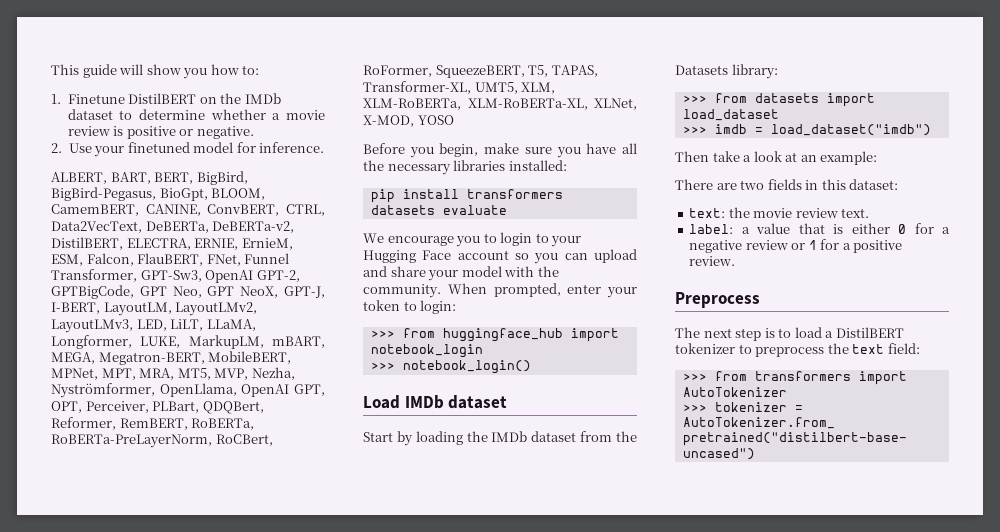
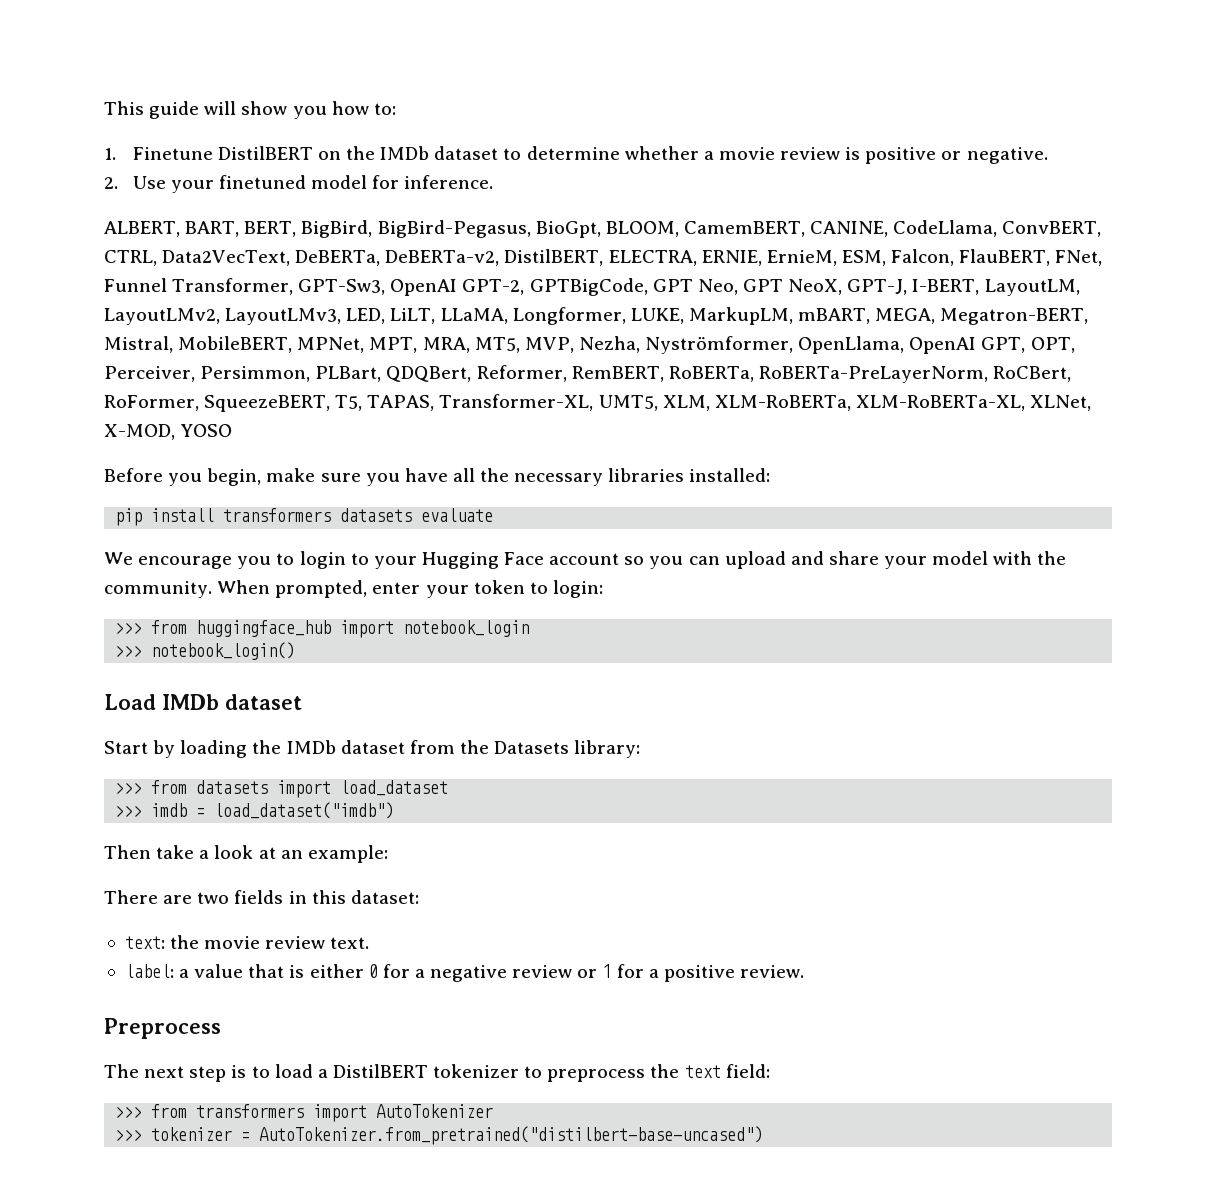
- ALBERT, BART, BERT, BigBird, BigBird-Pegasus, BioGpt, BLOOM, CamemBERT, CANINE, ConvBERT, CTRL, Data2VecText, DeBERTa, DeBERTa-v2, DistilBERT, ELECTRA, ERNIE, ErnieM, ESM, Falcon, FlauBERT, FNet, Funnel Transformer, GPT-Sw3, OpenAI GPT-2, GPTBigCode, GPT Neo, GPT NeoX, GPT-J, I-BERT, LayoutLM, LayoutLMv2, LayoutLMv3, LED, LiLT, LLaMA, Longformer, LUKE, MarkupLM, mBART, MEGA, Megatron-BERT, MobileBERT, MPNet, MPT, MRA, MT5, MVP, Nezha, Nyströmformer, OpenLlama, OpenAI GPT, OPT, Perceiver, PLBart, QDQBert, Reformer, RemBERT, RoBERTa, RoBERTa-PreLayerNorm, RoCBert, RoFormer, SqueezeBERT, T5, TAPAS, Transformer-XL, UMT5, XLM, XLM-RoBERTa, XLM-RoBERTa-XL, XLNet, X-MOD, YOSO
+ ALBERT, BART, BERT, BigBird, BigBird-Pegasus, BioGpt, BLOOM, CamemBERT, CANINE, CodeLlama, ConvBERT, CTRL, Data2VecText, DeBERTa, DeBERTa-v2, DistilBERT, ELECTRA, ERNIE, ErnieM, ESM, Falcon, FlauBERT, FNet, Funnel Transformer, GPT-Sw3, OpenAI GPT-2, GPTBigCode, GPT Neo, GPT NeoX, GPT-J, I-BERT, LayoutLM, LayoutLMv2, LayoutLMv3, LED, LiLT, LLaMA, Longformer, LUKE, MarkupLM, mBART, MEGA, Megatron-BERT, Mistral, MobileBERT, MPNet, MPT, MRA, MT5, MVP, Nezha, Nyströmformer, OpenLlama, OpenAI GPT, OPT, Perceiver, Persimmon, PLBart, QDQBert, Reformer, RemBERT, RoBERTa, RoBERTa-PreLayerNorm, RoCBert, RoFormer, SqueezeBERT, T5, TAPAS, Transformer-XL, UMT5, XLM, XLM-RoBERTa, XLM-RoBERTa-XL, XLNet, X-MOD, YOSO

